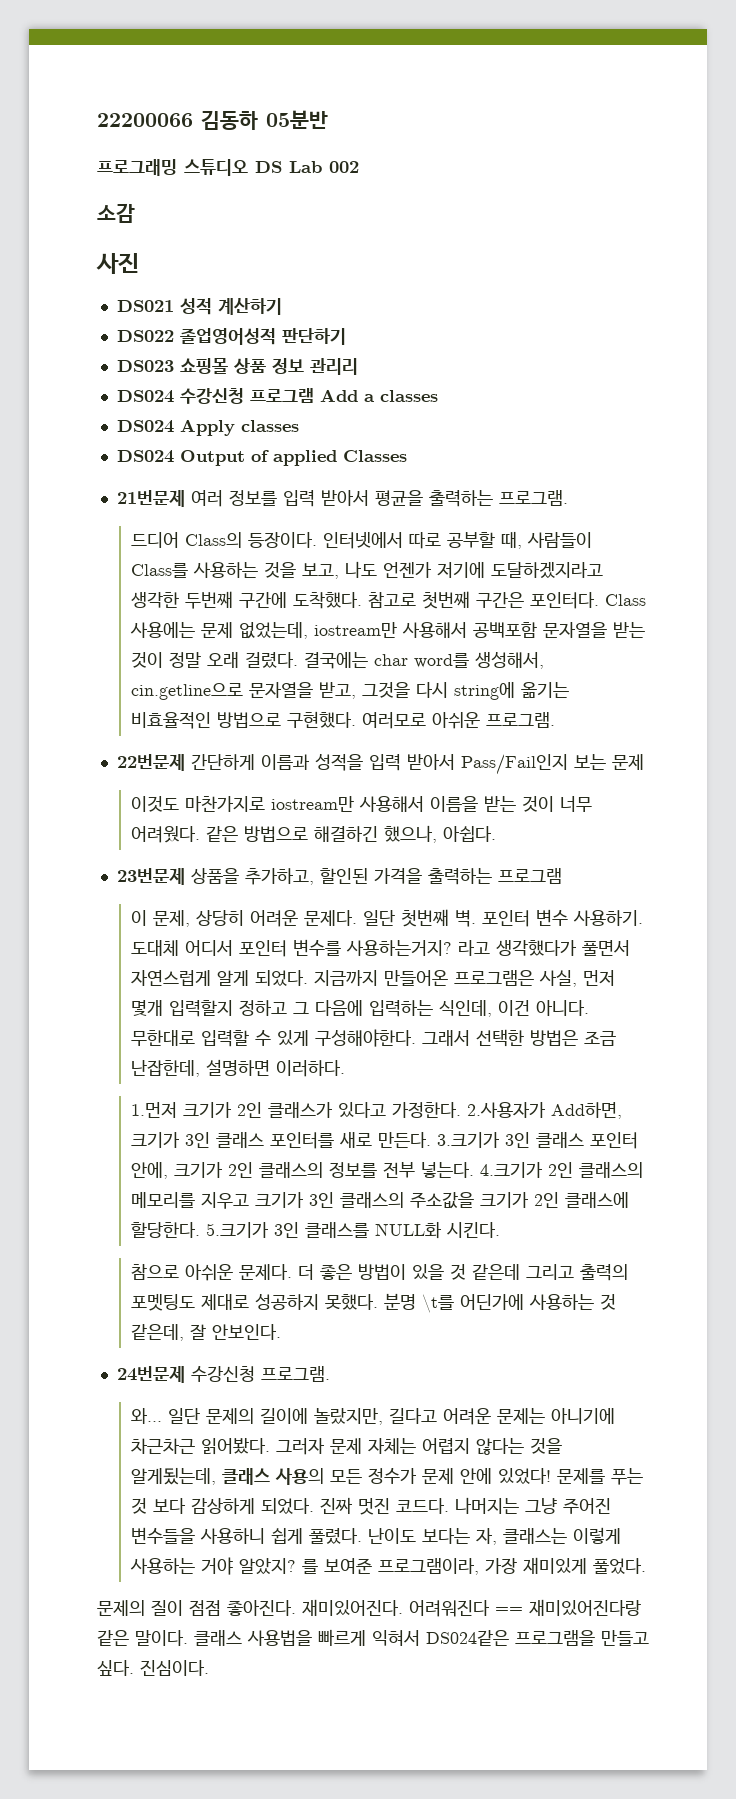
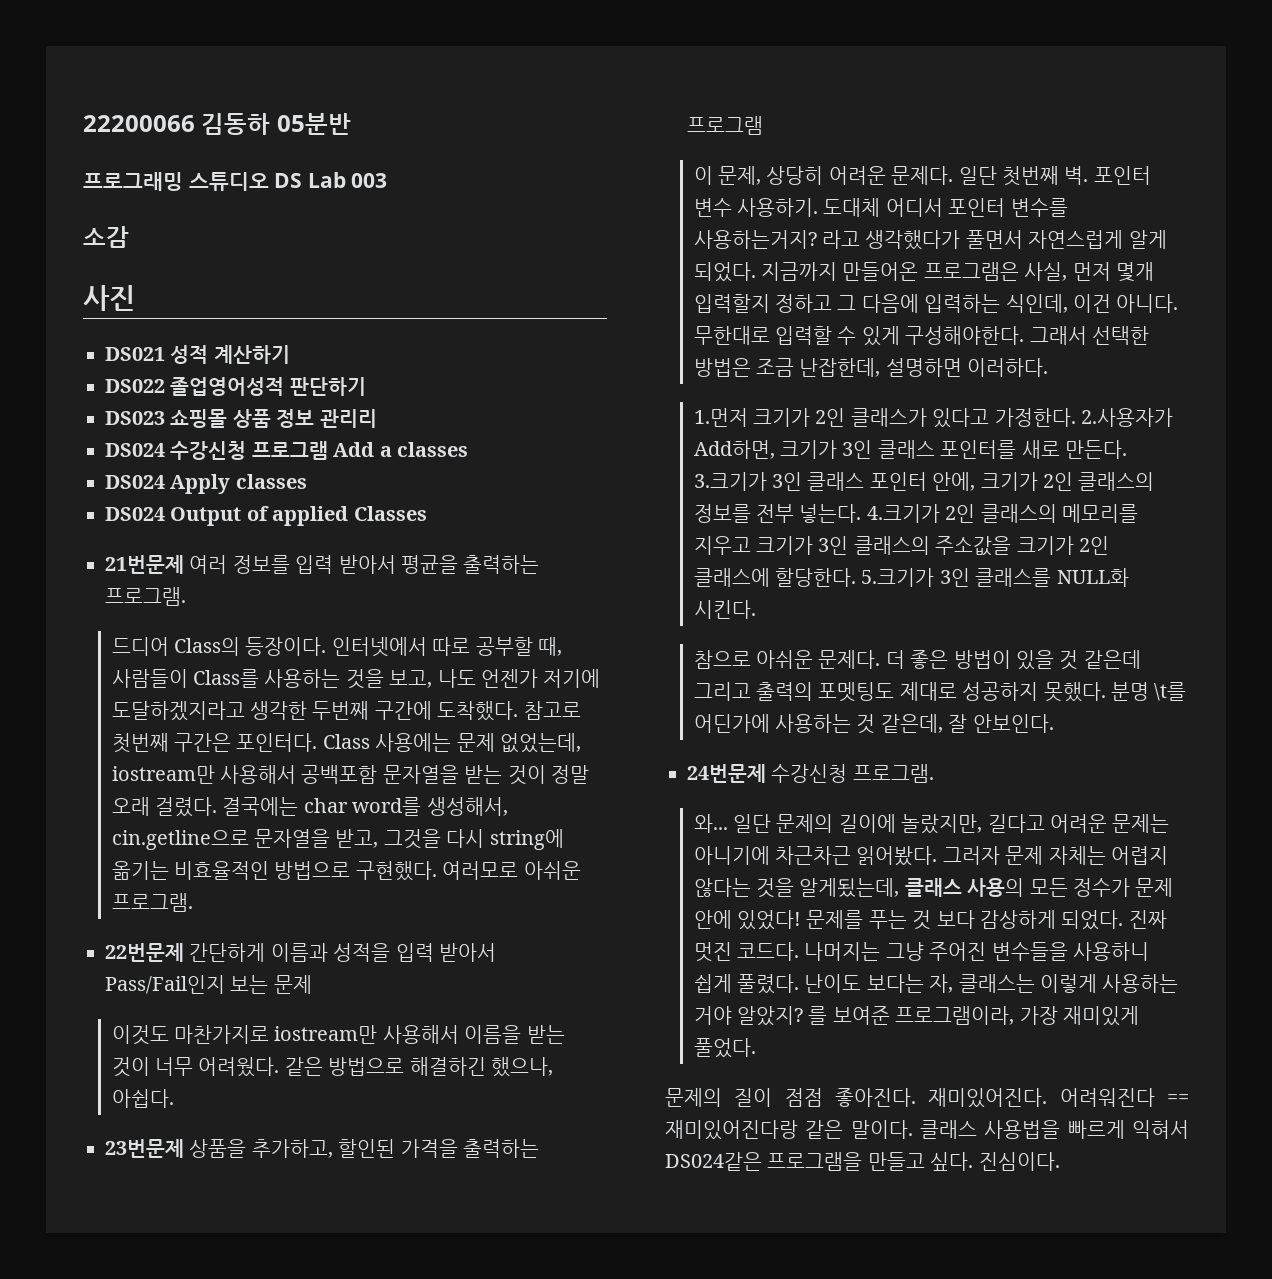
- 프로그래밍 스튜디오 DS Lab 002
+ 프로그래밍 스튜디오 DS Lab 003

